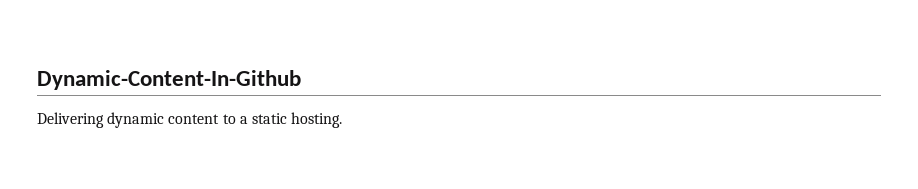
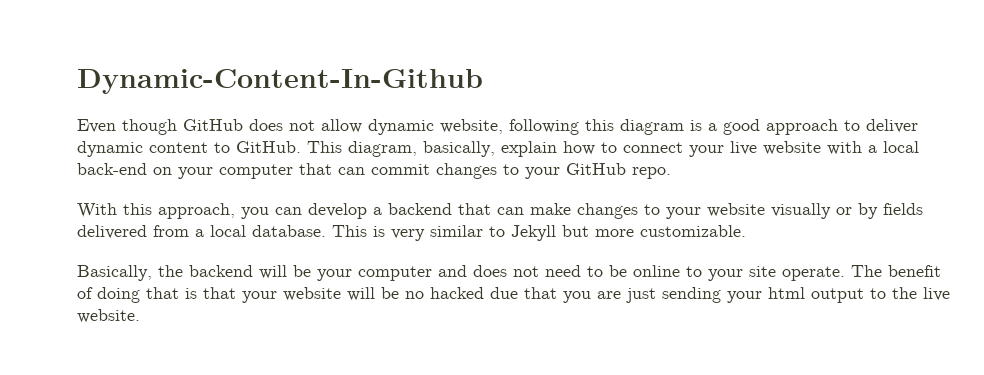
- Delivering dynamic content to a static hosting.
+ Even though GitHub does not allow dynamic website, following this diagram is a good approach to deliver dynamic content to GitHub. This diagram, basically, explain how to connect your live website with a local back-end on your computer that can commit changes to your GitHub repo.
+ With this approach, you can develop a backend that can make changes to your website visually or by fields delivered from a local database. This is very similar to Jekyll but more customizable.
+ Basically, the backend will be your computer and does not need to be online to your site operate. The benefit of doing that is that your website will be no hacked due that you are just sending your html output to the live website.

